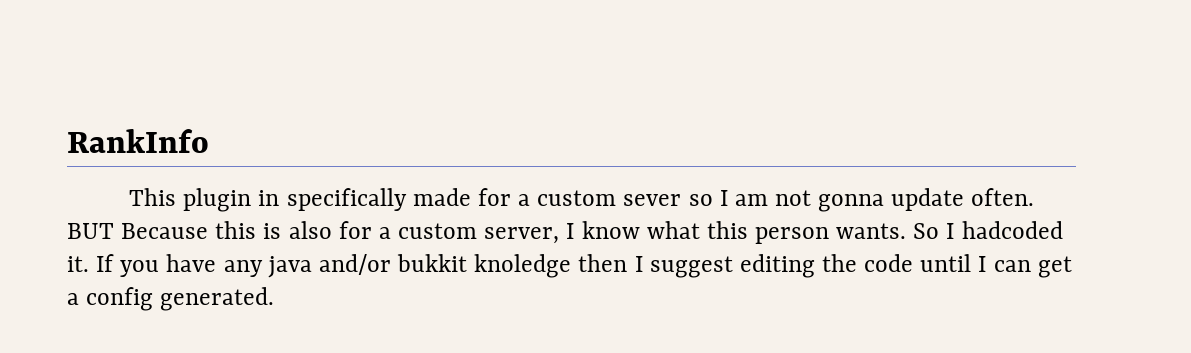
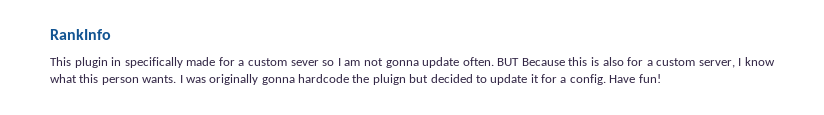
- So I hadcoded it. If you have any java and/or bukkit knoledge then I suggest editing the code until I can get a config generated.
+ I was originally gonna hardcode the pluign but decided to update it for a config. Have fun!

